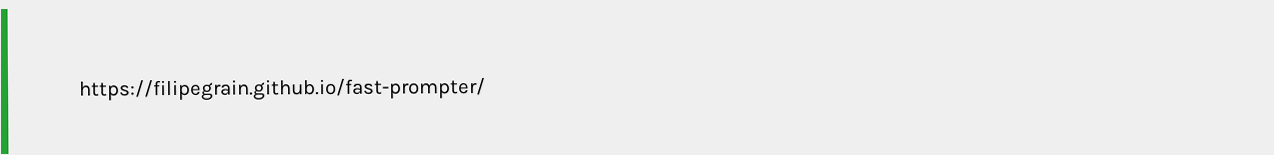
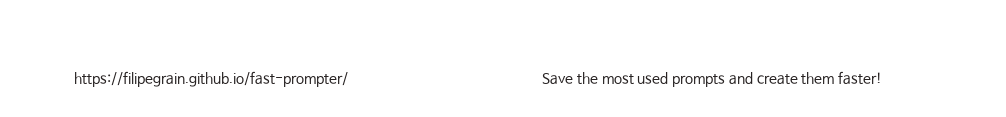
+ Save the most used prompts and create them faster!

